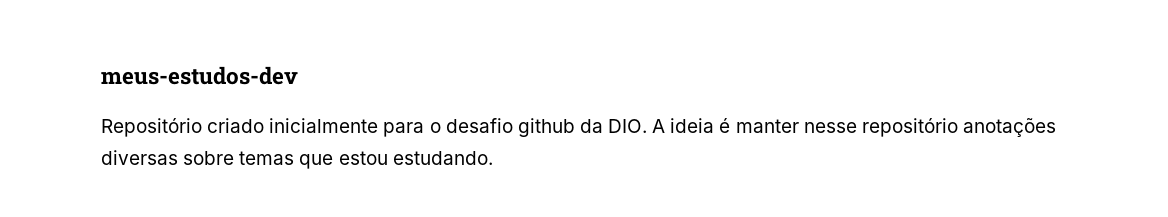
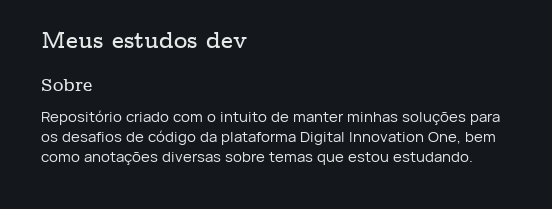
- meus-estudos-dev
- Repositório criado inicialmente para o desafio github da DIO. A ideia é manter nesse repositório anotações diversas sobre temas que estou estudando.
+ Meus estudos dev
+ Sobre
+ Repositório criado com o intuito de manter minhas soluções para os desafios de código da plataforma Digital Innovation One, bem como anotações diversas sobre temas que estou estudando.

